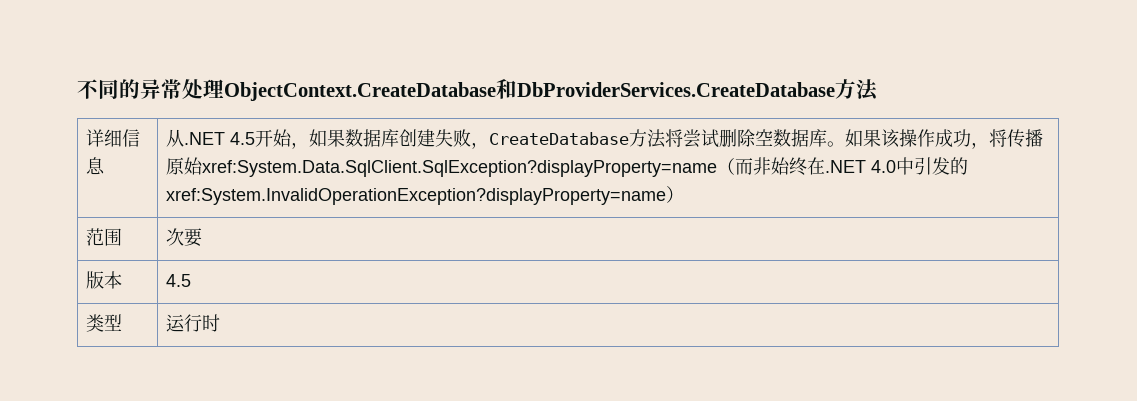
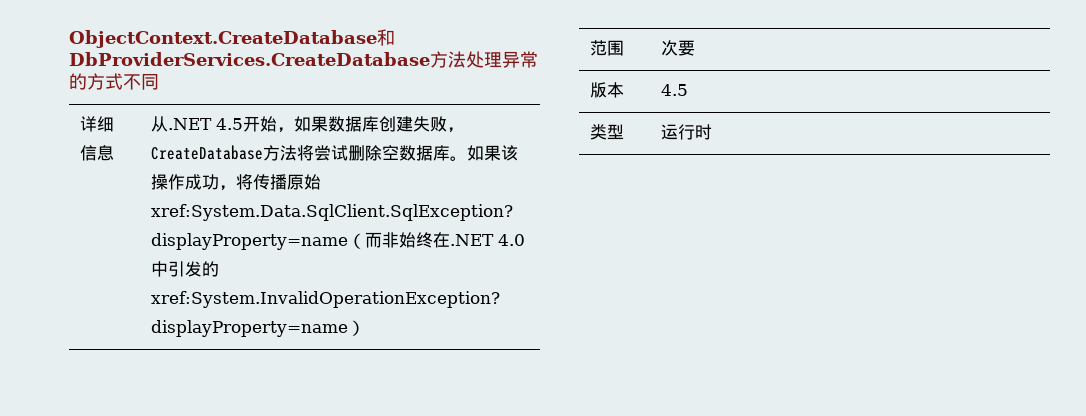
- 不同的异常处理ObjectContext.CreateDatabase和DbProviderServices.CreateDatabase方法
+ ObjectContext.CreateDatabase和DbProviderServices.CreateDatabase方法处理异常的方式不同

